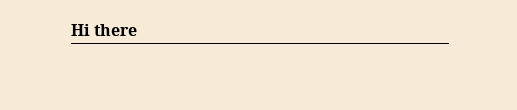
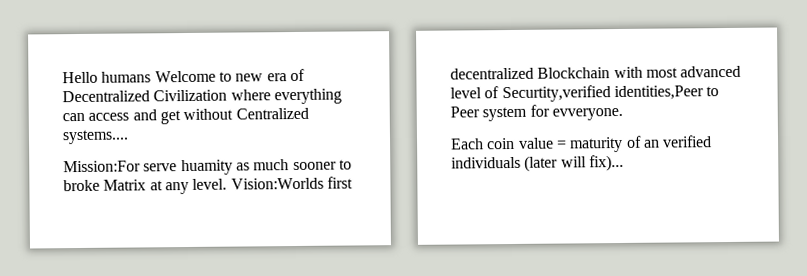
- Hi there
+ Hello humans Welcome to new era of Decentralized Civilization where everything can access and get without Centralized systems....
+ Mission:For serve huamity as much sooner to broke Matrix at any level. Vision:Worlds first decentralized Blockchain with most advanced level of Securtity,verified identities,Peer to Peer system for evveryone.
+ Each coin value = maturity of an verified individuals (later will fix)...

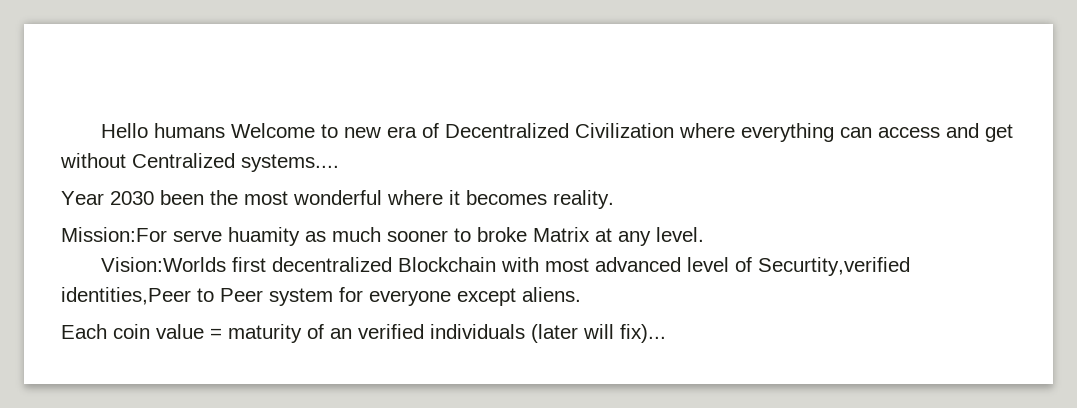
+ Year 2030 been the most wonderful where it becomes reality.
- Mission:For serve huamity as much sooner to broke Matrix at any level. Vision:Worlds first decentralized Blockchain with most advanced level of Securtity,verified identities,Peer to Peer system for evveryone.
+ Mission:For serve huamity as much sooner to broke Matrix at any level.
+ Vision:Worlds first decentralized Blockchain with most advanced level of Securtity,verified identities,Peer to Peer system for everyone except aliens.

